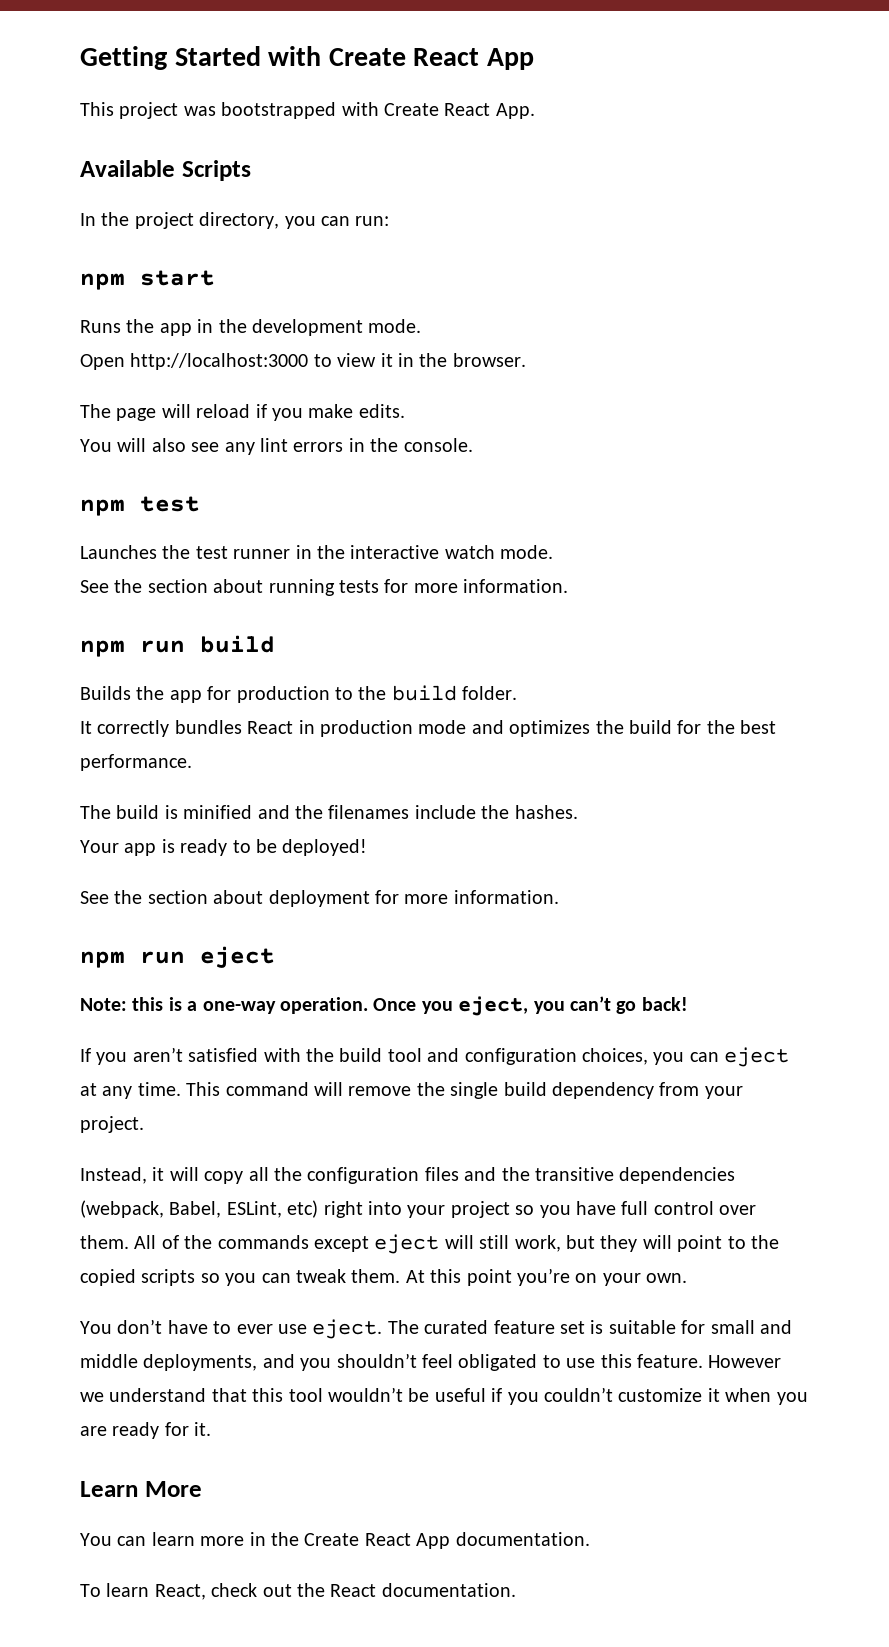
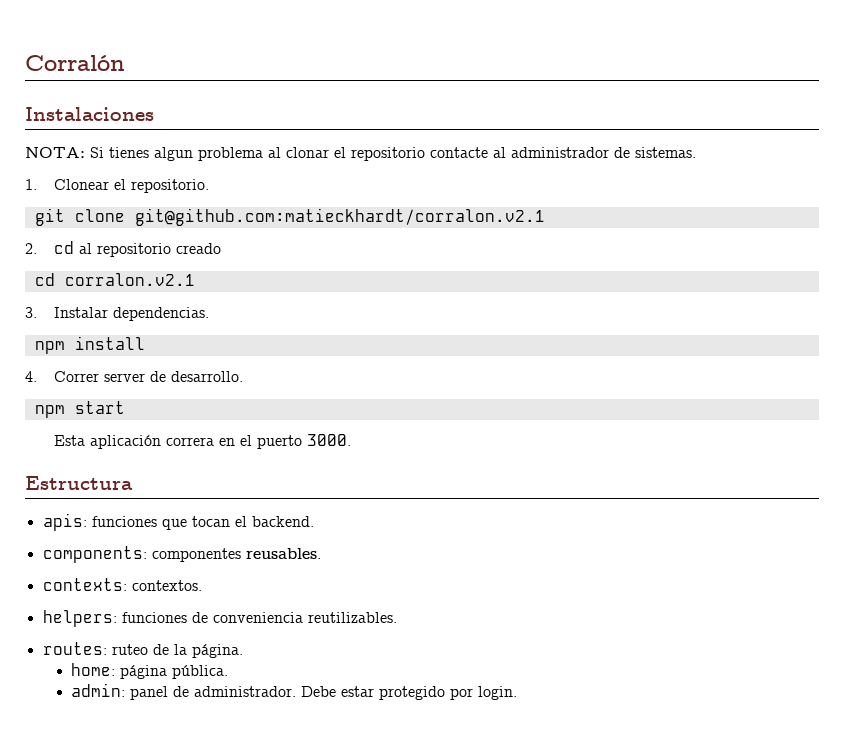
- Getting Started with Create React App
- This project was bootstrapped with Create React App.
- Available Scripts
- In the project directory, you can run:
+ Corralón
+ Instalaciones
+ NOTA: Si tienes algun problema al clonar el repositorio contacte al administrador de sistemas.
+ 1. Clonear el repositorio.
+ git clone git@github.com:matieckhardt/corralon.v2.1
+ 2. cd al repositorio creado
+ cd corralon.v2.1
+ 3. Instalar dependencias.
+ npm install
+ 4. Correr server de desarrollo.
  npm start
- Runs the app in the development mode.
- Open http://localhost:3000 to view it in the browser.
- The page will reload if you make edits.
- You will also see any lint errors in the console.
- npm test
- Launches the test runner in the interactive watch mode.
- See the section about running tests for more information.
- npm run build
- Builds the app for production to the build folder.
- It correctly bundles React in production mode and optimizes the build for the best performance.
- The build is minified and the filenames include the hashes.
- Your app is ready to be deployed!
- See the section about deployment for more information.
- npm run eject
- Note: this is a one-way operation. Once you eject, you can’t go back!
- If you aren’t satisfied with the build tool and configuration choices, you can eject at any time. This command will remove the single build dependency from your project.
- Instead, it will copy all the configuration files and the transitive dependencies (webpack, Babel, ESLint, etc) right into your project so you have full control over them. All of the commands except eject will still work, but they will point to the copied scripts so you can tweak them. At this point you’re on your own.
- You don’t have to ever use eject. The curated feature set is suitable for small and middle deployments, and you shouldn’t feel obligated to use this feature. However we understand that this tool wouldn’t be useful if you couldn’t customize it when you are ready for it.
- Learn More
- You can learn more in the Create React App documentation.
- To learn React, check out the React documentation.
+ Esta aplicación correra en el puerto 3000.
+ Estructura
+ apis: funciones que tocan el backend.
+ components: componentes reusables.
+ contexts: contextos.
+ helpers: funciones de conveniencia reutilizables.
+ routes: ruteo de la página.
+ home: página pública.
+ admin: panel de administrador. Debe estar protegido por login.

